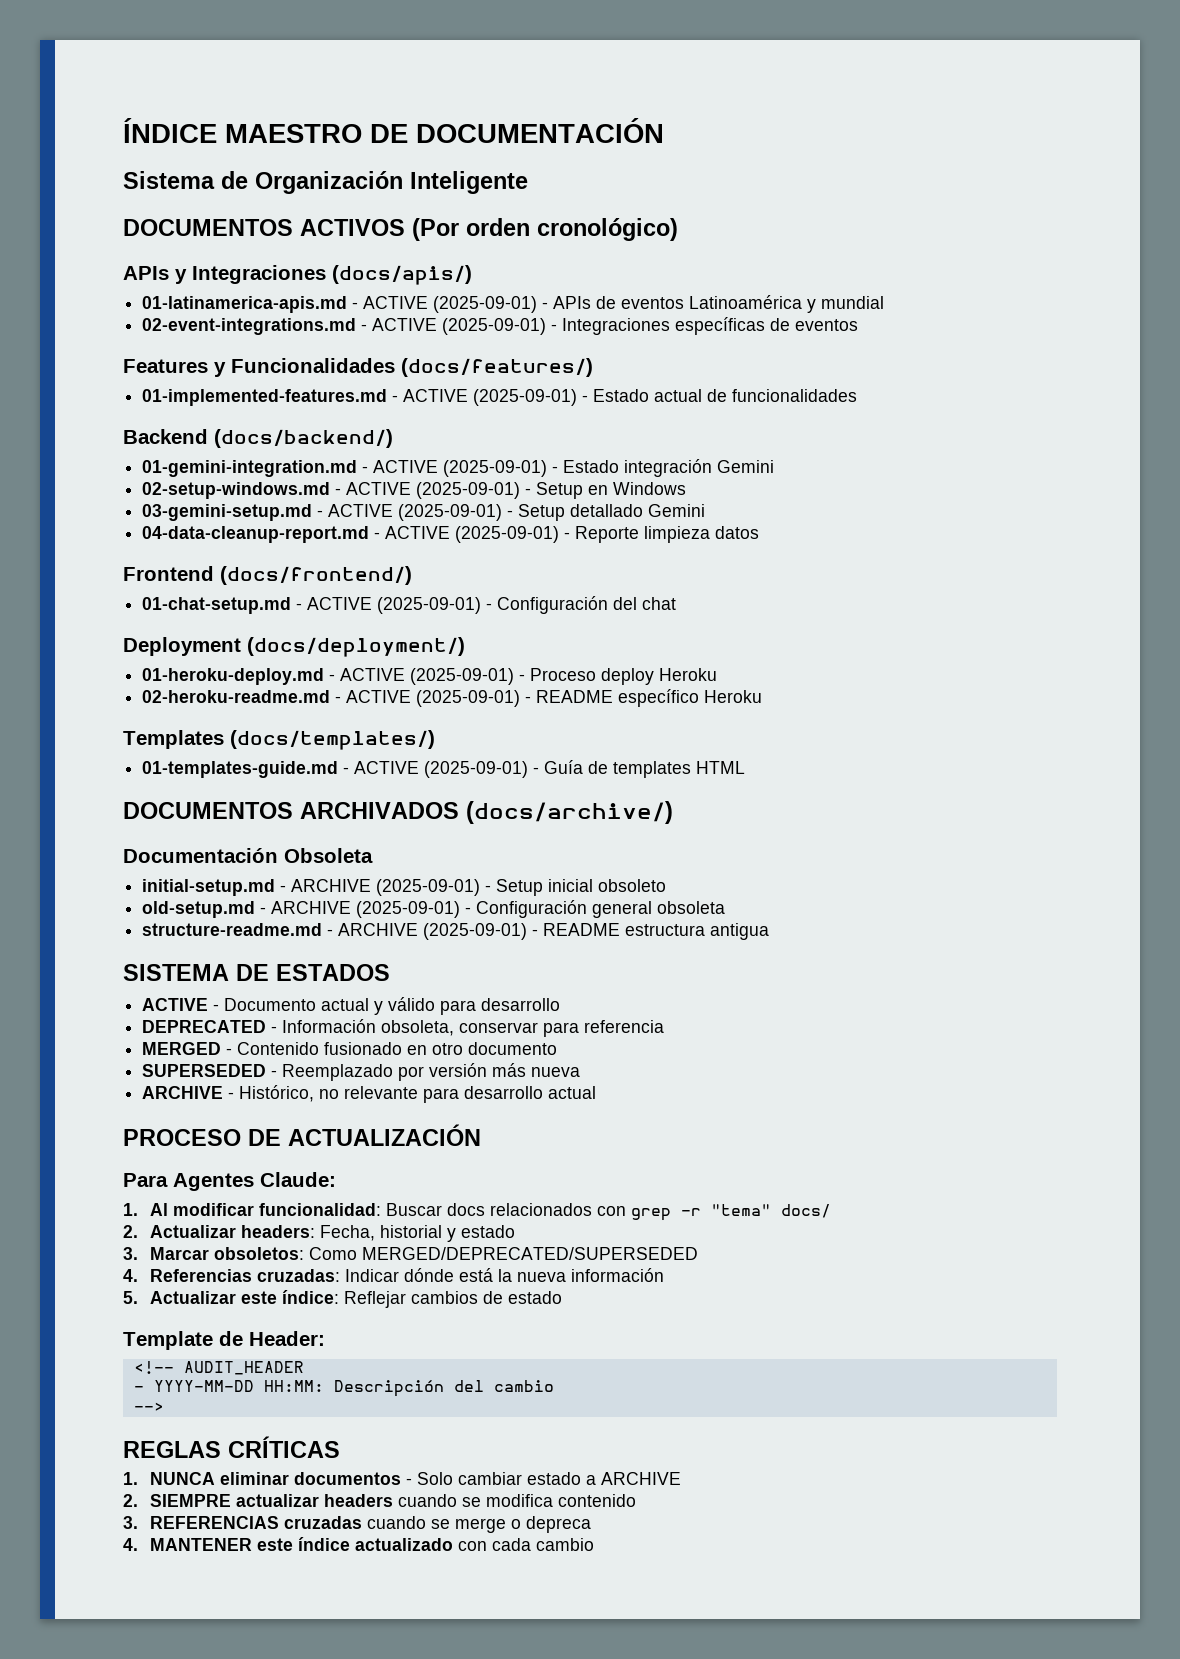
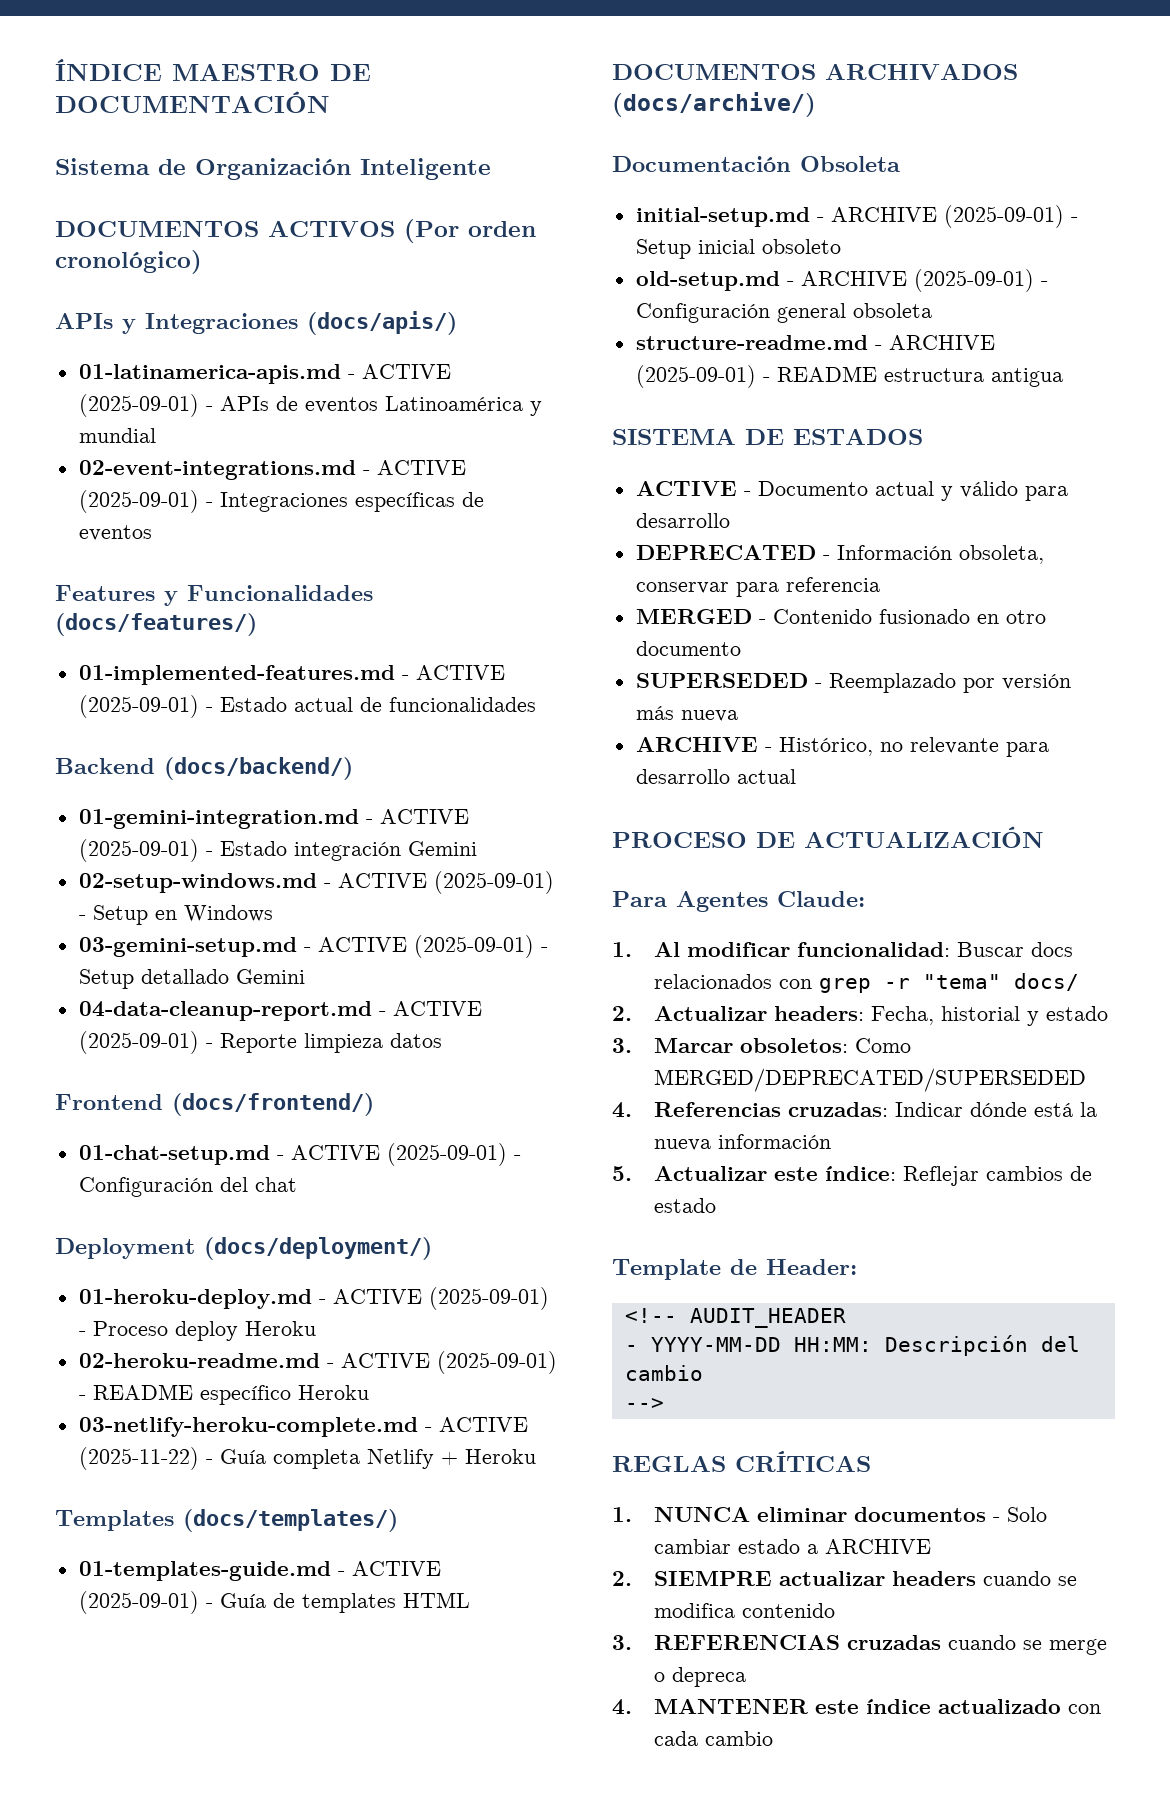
+ 03-netlify-heroku-complete.md - ACTIVE (2025-11-22) - Guía completa Netlify + Heroku

